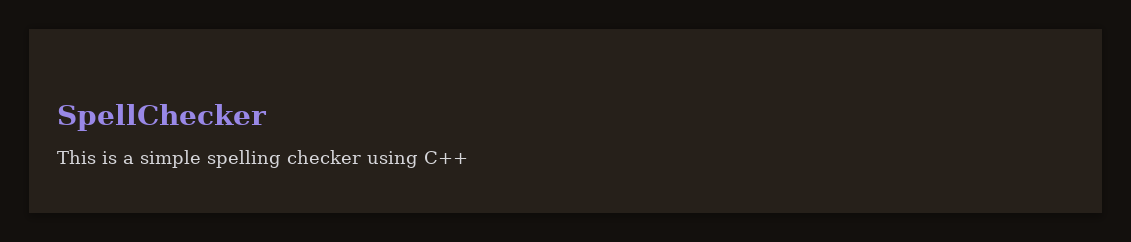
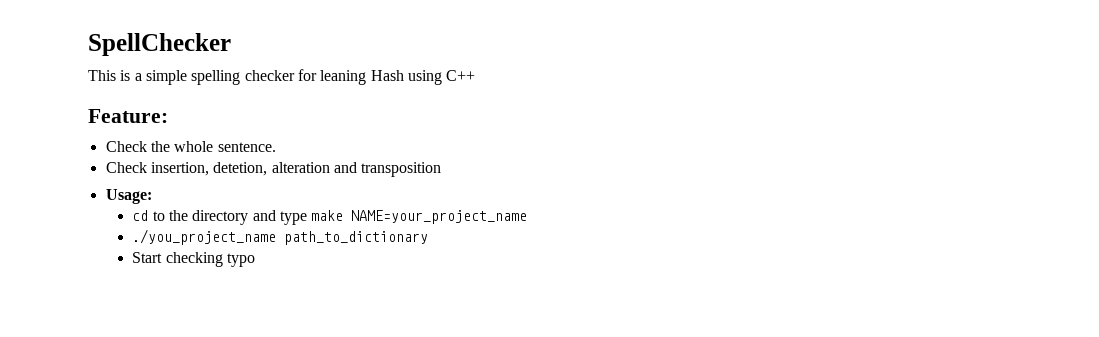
- This is a simple spelling checker using C++
+ This is a simple spelling checker for leaning Hash using C++
+ Feature:
+ Check the whole sentence.
+ Check insertion, detetion, alteration and transposition
+ Usage:
+ cd to the directory and type make NAME=your_project_name
+ ./you_project_name path_to_dictionary
+ Start checking typo

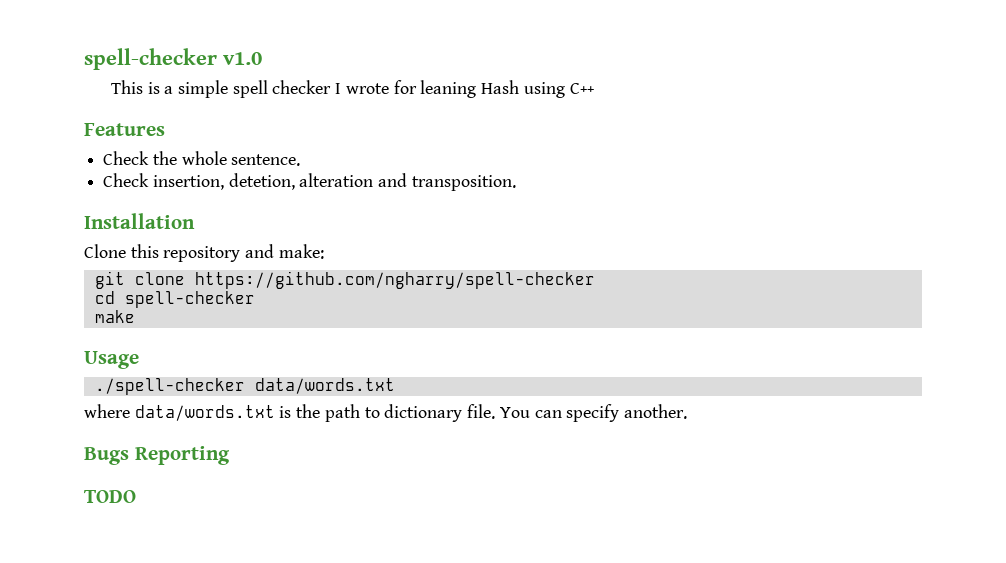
- SpellChecker
+ spell-checker v1.0
- This is a simple spelling checker for leaning Hash using C++
+ This is a simple spell checker I wrote for leaning Hash using C++
- Feature:
+ Features
- Check insertion, detetion, alteration and transposition
- Usage:
- cd to the directory and type make NAME=your_project_name
- ./you_project_name path_to_dictionary
- Start checking typo
+ Check insertion, detetion, alteration and transposition.
+ Installation
+ Clone this repository and make:
+ git clone https://github.com/ngharry/spell-checker
+ cd spell-checker
+ make
+ Usage
+ ./spell-checker data/words.txt
+ where data/words.txt is the path to dictionary file. You can specify another.
+ Bugs Reporting
+ TODO

